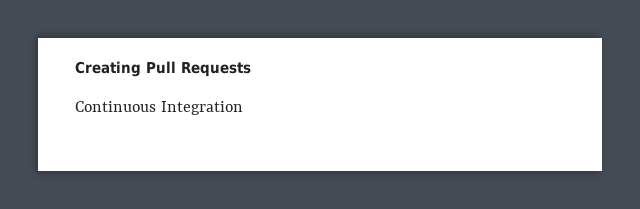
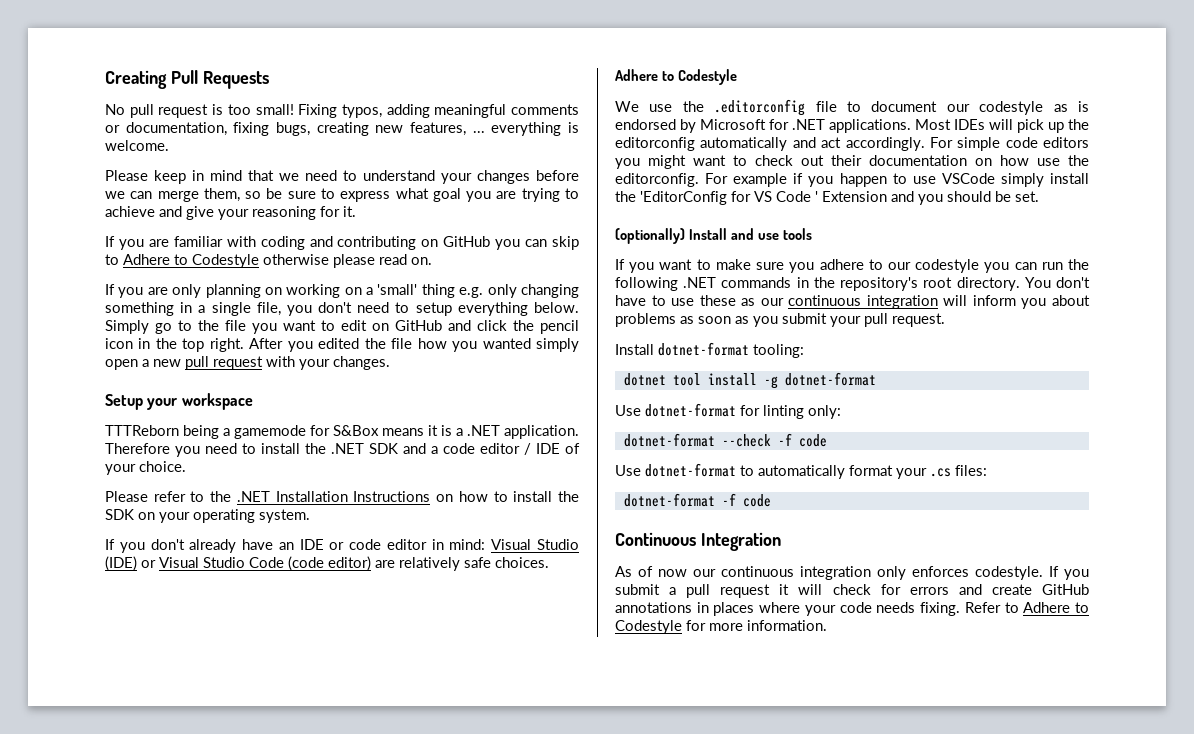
+ No pull request is too small! Fixing typos, adding meaningful comments or documentation, fixing bugs, creating new features, ... everything is welcome.
+ Please keep in mind that we need to understand your changes before we can merge them, so be sure to express what goal you are trying to achieve and give your reasoning for it.
+ If you are familiar with coding and contributing on GitHub you can skip to Adhere to Codestyle otherwise please read on.
+ If you are only planning on working on a 'small' thing e.g. only changing something in a single file, you don't need to setup everything below. Simply go to the file you want to edit on GitHub and click the pencil icon in the top right. After you edited the file how you wanted simply open a new pull request with your changes.
+ Setup your workspace
+ TTTReborn being a gamemode for S&Box means it is a .NET application. Therefore you need to install the .NET SDK and a code editor / IDE of your choice.
+ Please refer to the .NET Installation Instructions on how to install the SDK on your operating system.
+ If you don't already have an IDE or code editor in mind: Visual Studio (IDE) or Visual Studio Code (code editor) are relatively safe choices.
+ Adhere to Codestyle
+ We use the .editorconfig file to document our codestyle as is endorsed by Microsoft for .NET applications. Most IDEs will pick up the editorconfig automatically and act accordingly. For simple code editors you might want to check out their documentation on how use the editorconfig. For example if you happen to use VSCode simply install the 'EditorConfig for VS Code ' Extension and you should be set.
+ (optionally) Install and use tools
+ If you want to make sure you adhere to our codestyle you can run the following .NET commands in the repository's root directory. You don't have to use these as our continuous integration will inform you about problems as soon as you submit your pull request.
+ Install dotnet-format tooling:
+ dotnet tool install -g dotnet-format
+ Use dotnet-format for linting only:
+ dotnet-format --check -f code
+ Use dotnet-format to automatically format your .cs files:
+ dotnet-format -f code
  Continuous Integration
+ As of now our continuous integration only enforces codestyle. If you submit a pull request it will check for errors and create GitHub annotations in places where your code needs fixing. Refer to Adhere to Codestyle for more information.

